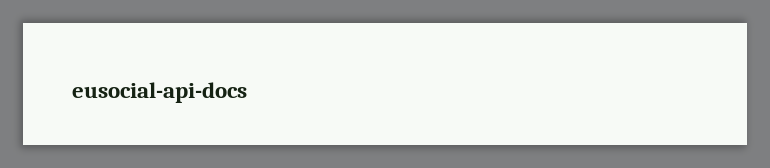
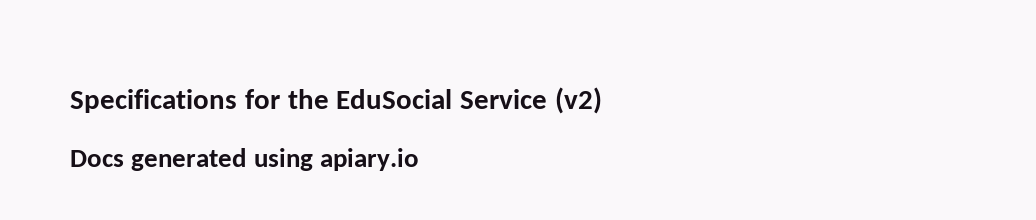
- eusocial-api-docs
+ Specifications for the EduSocial Service (v2)
+ Docs generated using apiary.io

